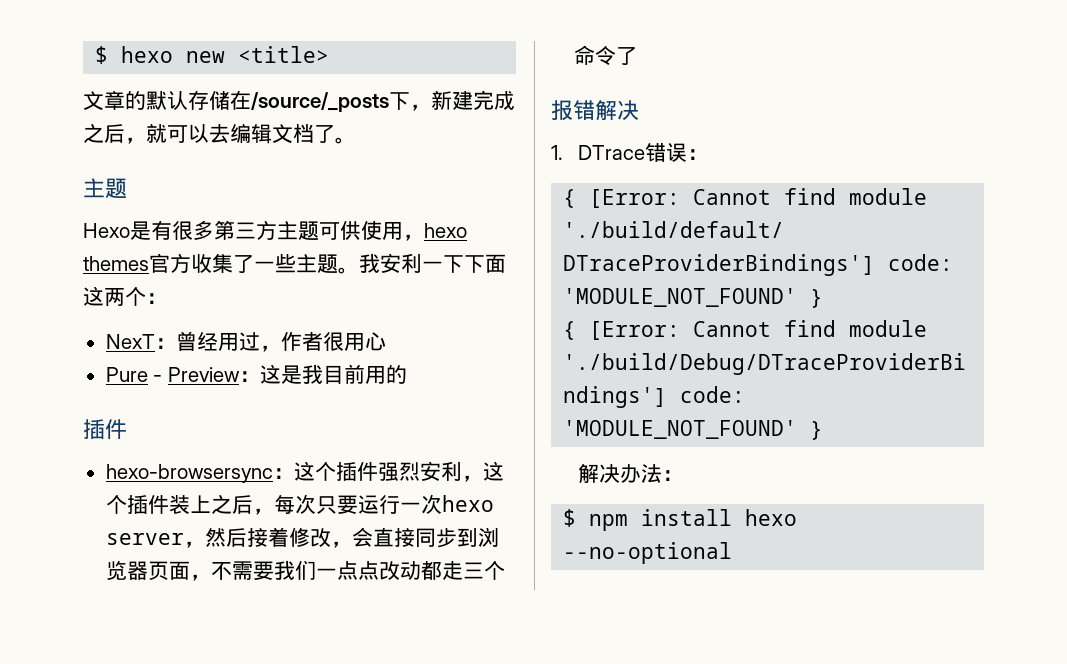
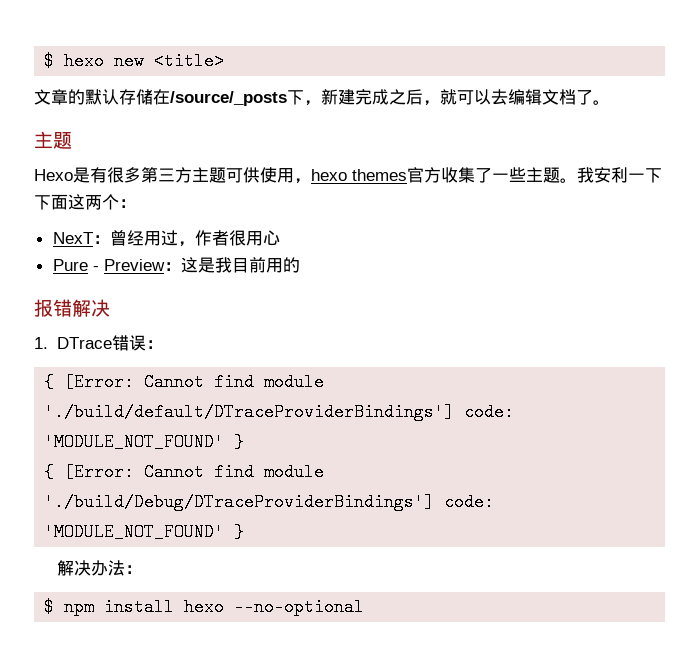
  Pure - Preview：这是我目前用的
- 插件
- hexo-browsersync：这个插件强烈安利，这个插件装上之后，每次只要运行一次hexo server，然后接着修改，会直接同步到浏览器页面，不需要我们一点点改动都走三个命令了

